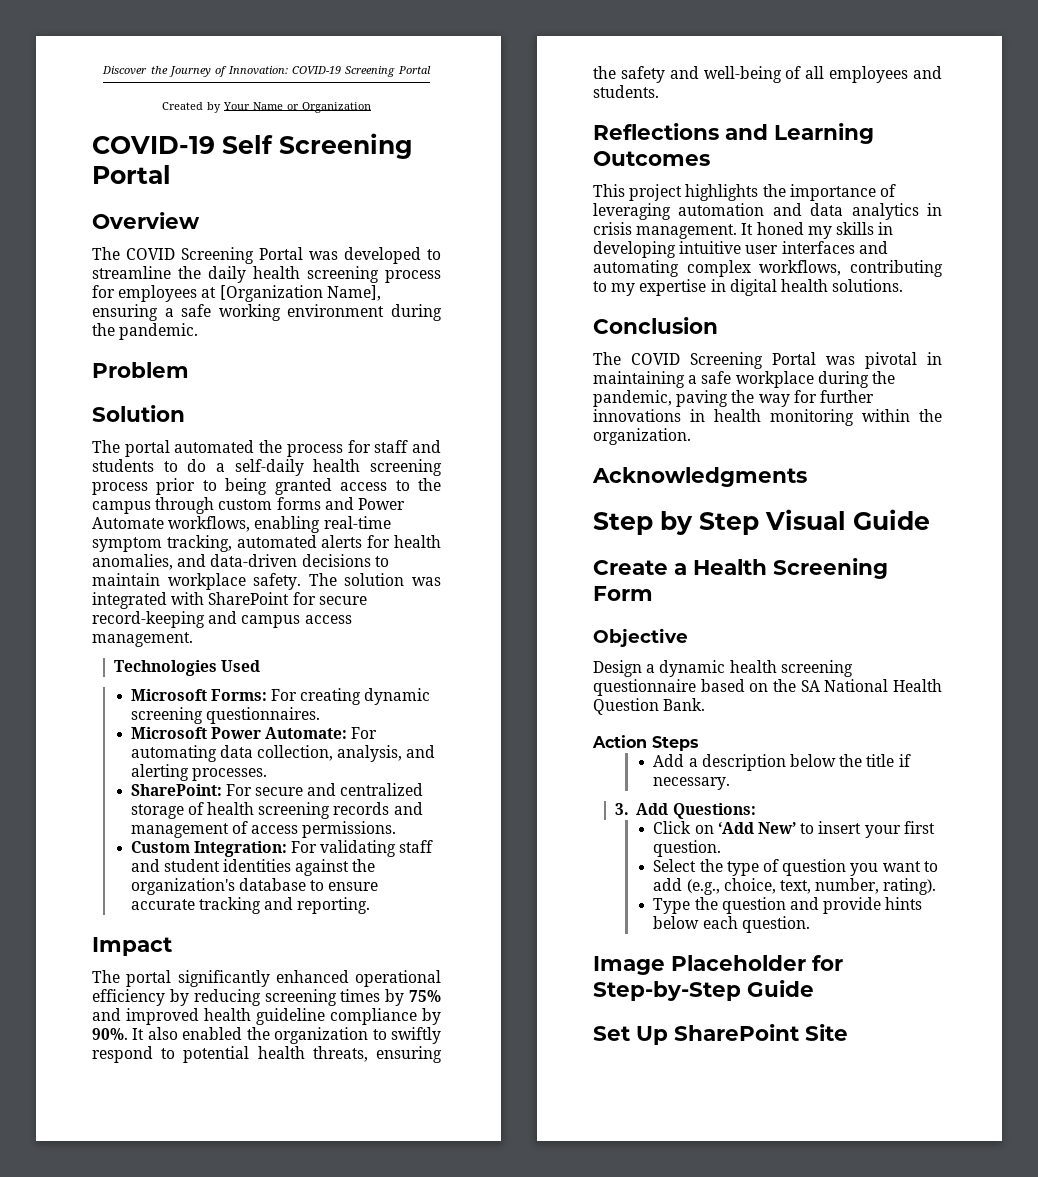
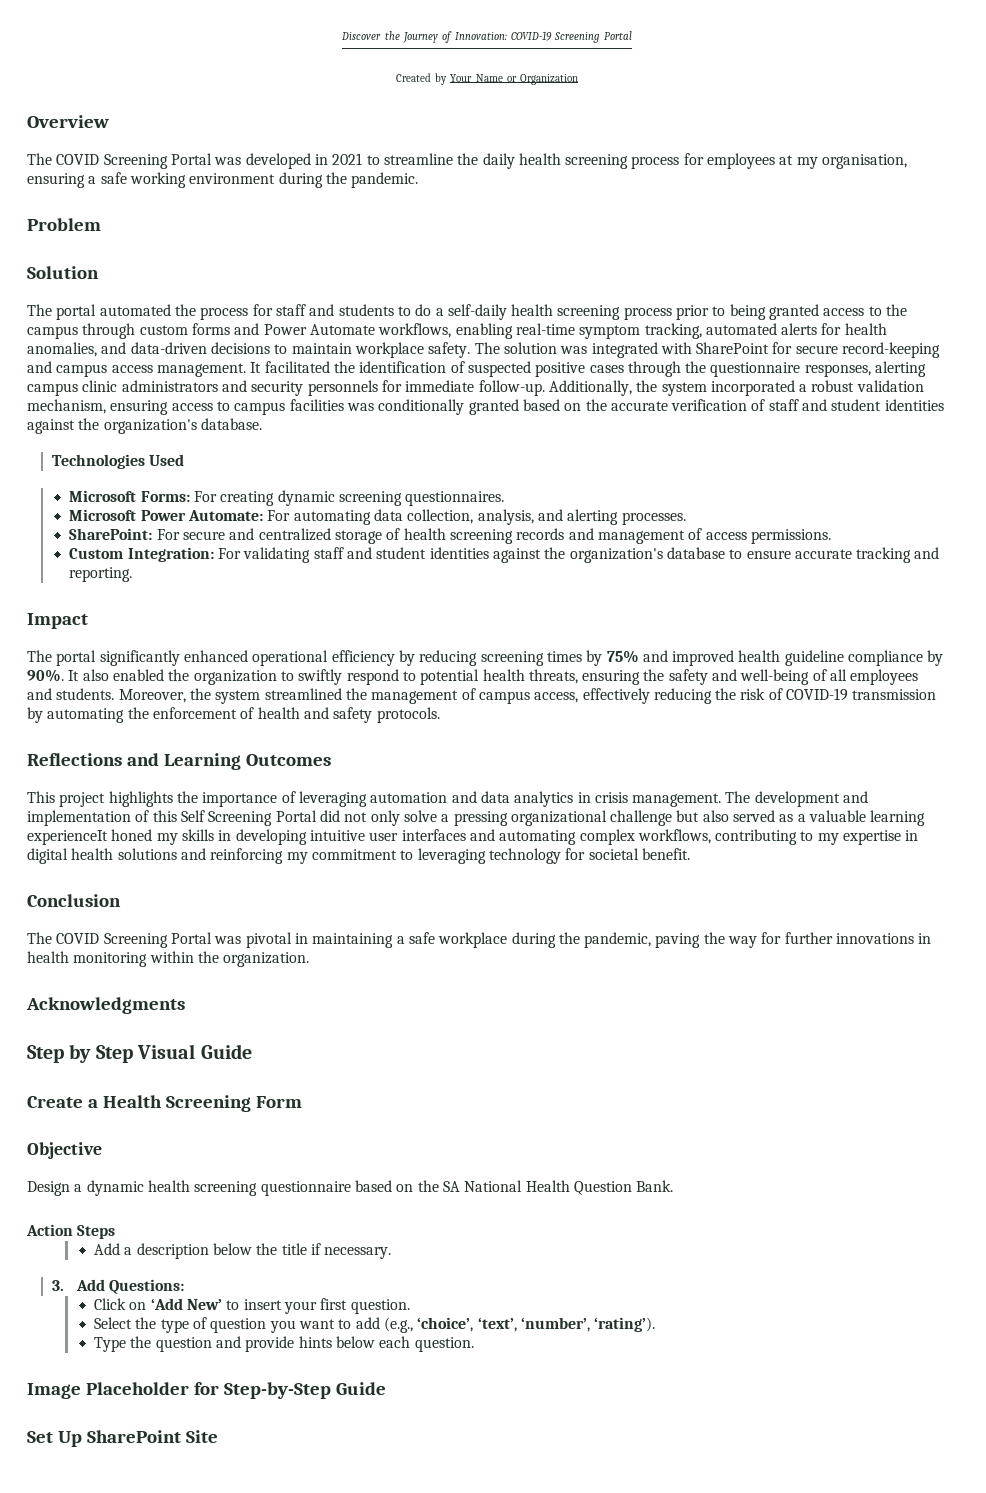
- COVID-19 Self Screening Portal
- The COVID Screening Portal was developed to streamline the daily health screening process for employees at [Organization Name], ensuring a safe working environment during the pandemic.
+ The COVID Screening Portal was developed in 2021 to streamline the daily health screening process for employees at my organisation, ensuring a safe working environment during the pandemic.
+ It facilitated the identification of suspected positive cases through the questionnaire responses, alerting campus clinic administrators and security personnels for immediate follow-up. Additionally, the system incorporated a robust validation mechanism, ensuring access to campus facilities was conditionally granted based on the accurate verification of staff and student identities against the organization's database.
+ Moreover, the system streamlined the management of campus access, effectively reducing the risk of COVID-19 transmission by automating the enforcement of health and safety protocols.
- It honed my skills in developing intuitive user interfaces and automating complex workflows, contributing to my expertise in digital health solutions.
+ The development and implementation of this Self Screening Portal did not only solve a pressing organizational challenge but also served as a valuable learning experienceIt honed my skills in developing intuitive user interfaces and automating complex workflows, contributing to my expertise in digital health solutions and reinforcing my commitment to leveraging technology for societal benefit.
- Select the type of question you want to add (e.g., choice, text, number, rating).
+ Select the type of question you want to add (e.g., ‘choice’, ‘text’, ‘number’, ‘rating’).

